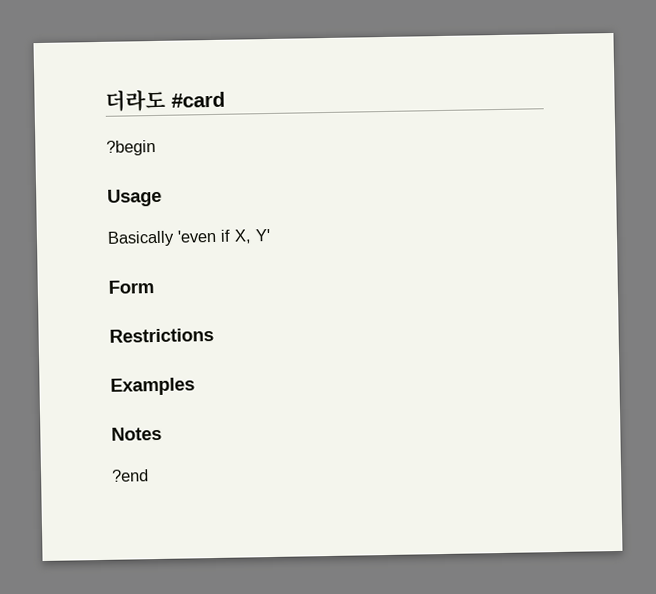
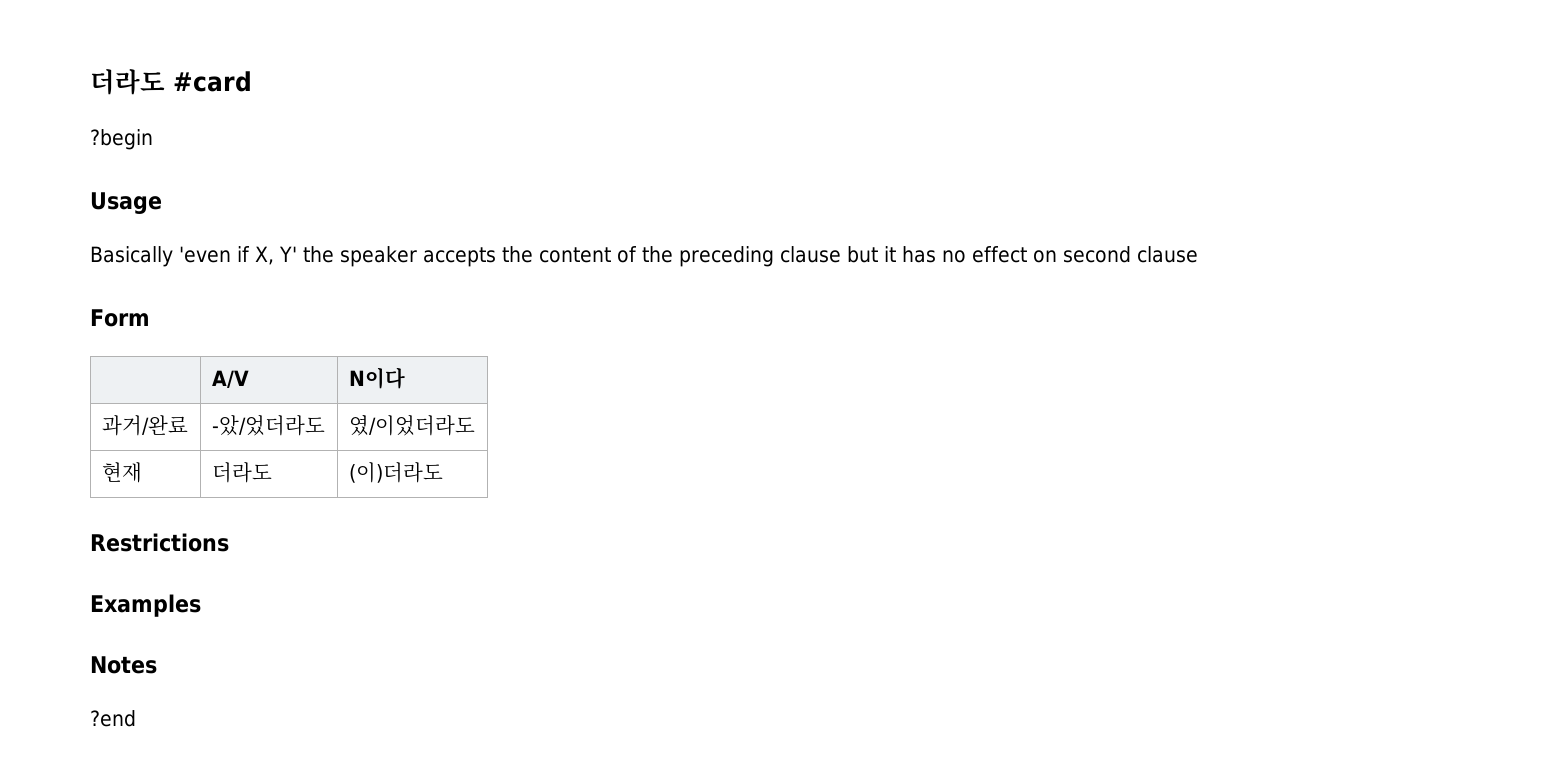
- Basically 'even if X, Y'
+ Basically 'even if X, Y' the speaker accepts the content of the preceding clause but it has no effect on second clause
  Form
+ | A/V | N이다
+ 과거/완료 | -았/었더라도 | 였/이었더라도
+ 현재 | 더라도 | (이)더라도

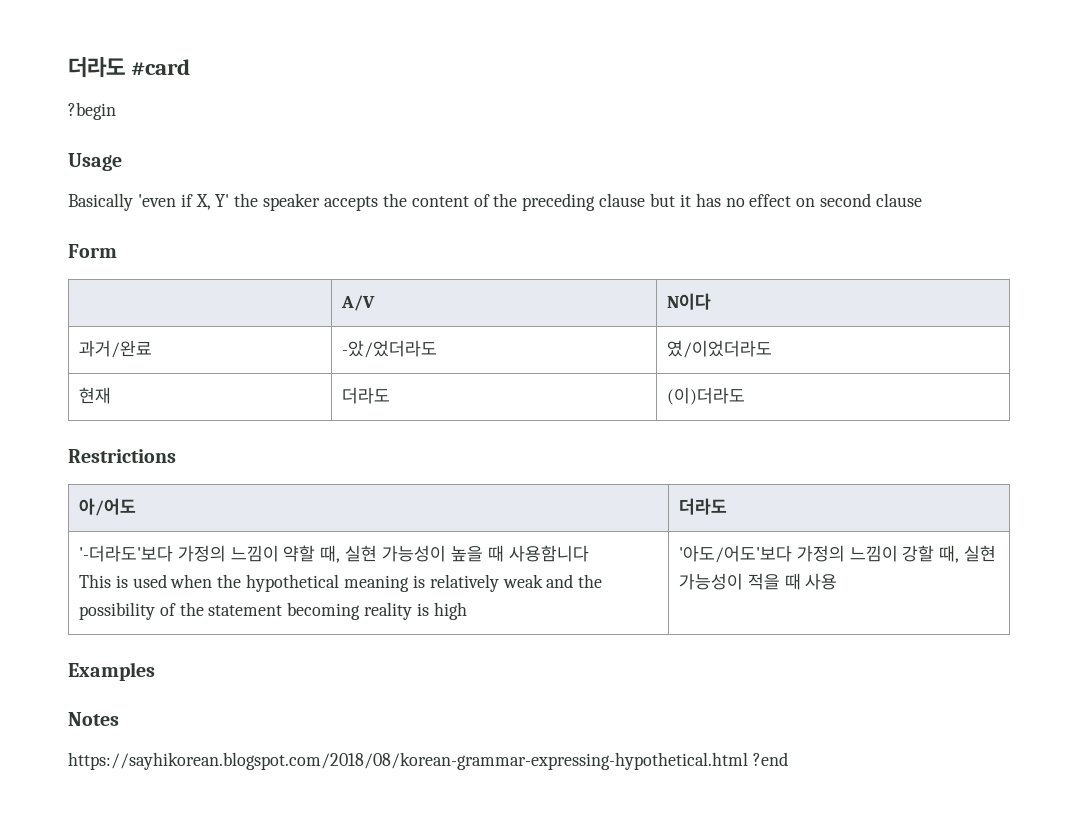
+ 아/어도 | 더라도
+ '-더라도'보다 가정의 느낌이 약할 때, 실현 가능성이 높을 때 사용함니다
+ This is used when the hypothetical meaning is relatively weak and the possibility of the statement becoming reality is high | '아도/어도'보다 가정의 느낌이 강할 때, 실현 가능성이 적을 때 사용
- ?end
+ https://sayhikorean.blogspot.com/2018/08/korean-grammar-expressing-hypothetical.html ?end

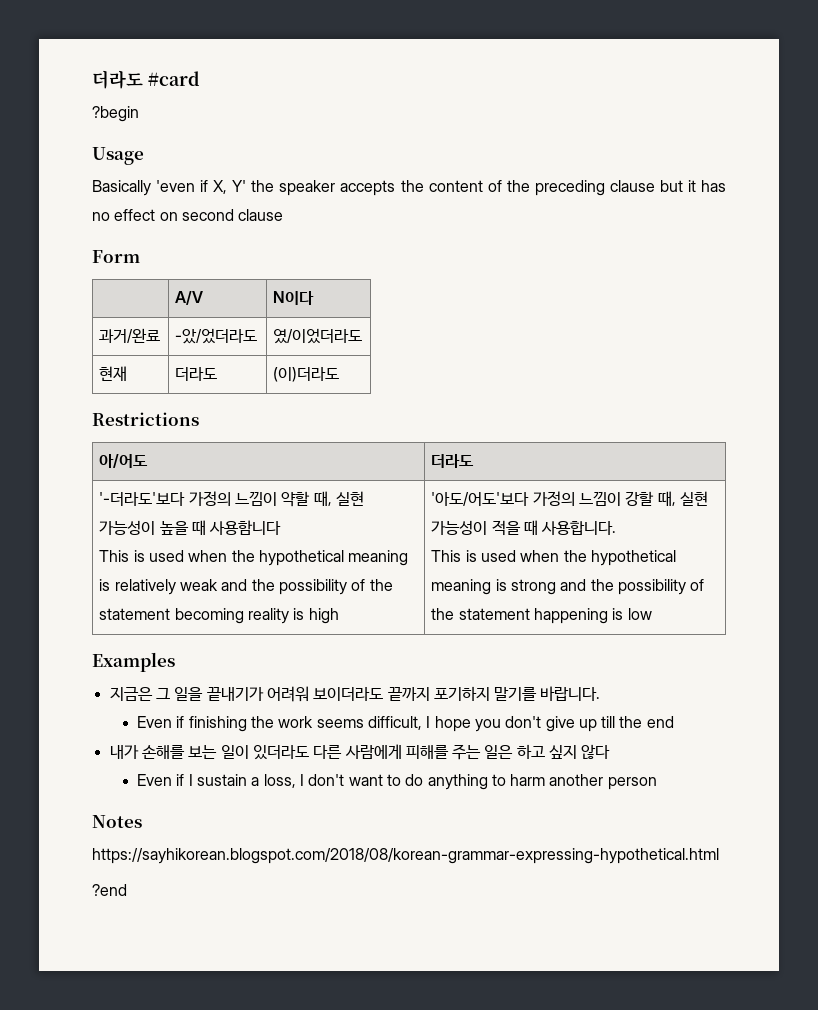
- '아도/어도'보다 가정의 느낌이 강할 때, 실현 가능성이 적을 때 사용
+ '아도/어도'보다 가정의 느낌이 강할 때, 실현 가능성이 적을 때 사용합니다.
+ This is used when the hypothetical meaning is strong and the possibility of the statement happening is low
  Examples
+ 지금은 그 일을 끝내기가 어려워 보이더라도 끝까지 포기하지 말기를 바랍니다.
+ Even if finishing the work seems difficult, I hope you don't give up till the end
+ 내가 손해를 보는 일이 있더라도 다른 사람에게 피해를 주는 일은 하고 싶지 않다
+ Even if I sustain a loss, I don't want to do anything to harm another person
- https://sayhikorean.blogspot.com/2018/08/korean-grammar-expressing-hypothetical.html ?end
+ https://sayhikorean.blogspot.com/2018/08/korean-grammar-expressing-hypothetical.html
+ ?end

